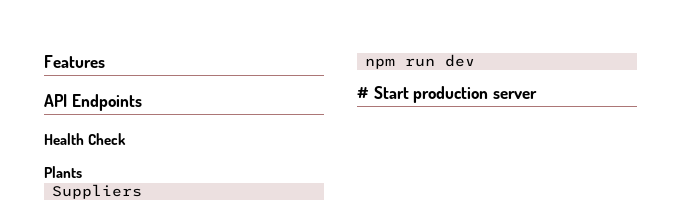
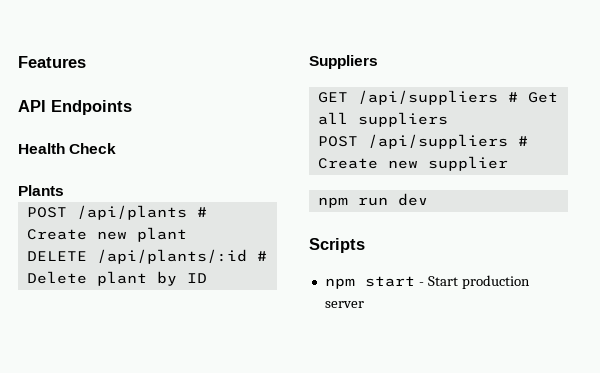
+ POST /api/plants # Create new plant
+ DELETE /api/plants/:id # Delete plant by ID
  Suppliers
+ GET /api/suppliers # Get all suppliers
+ POST /api/suppliers # Create new supplier
- # Start production server
+ Scripts
+ npm start - Start production server

